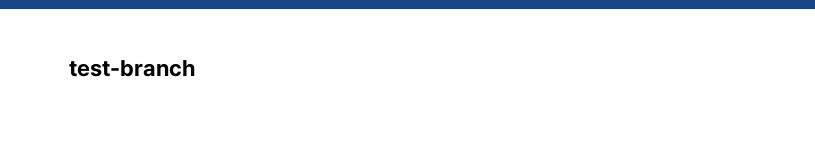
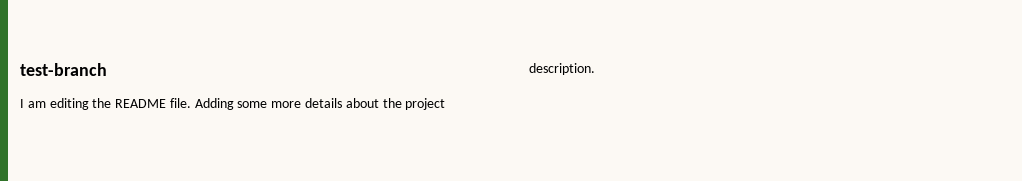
+ I am editing the README file. Adding some more details about the project description.

